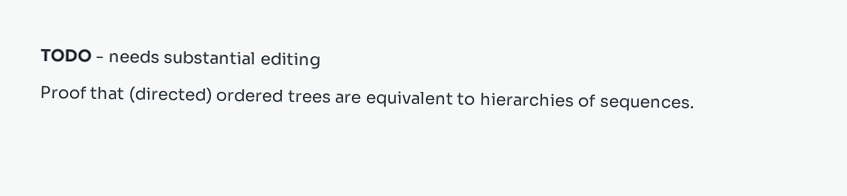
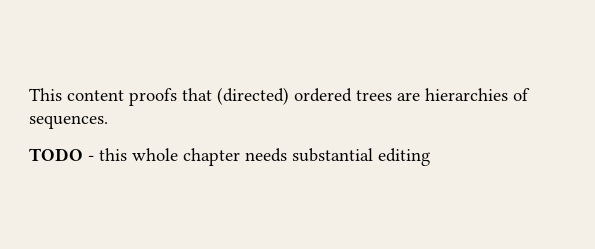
- TODO - needs substantial editing
- Proof that (directed) ordered trees are equivalent to hierarchies of sequences.
+ This content proofs that (directed) ordered trees are hierarchies of sequences.
+ TODO - this whole chapter needs substantial editing

